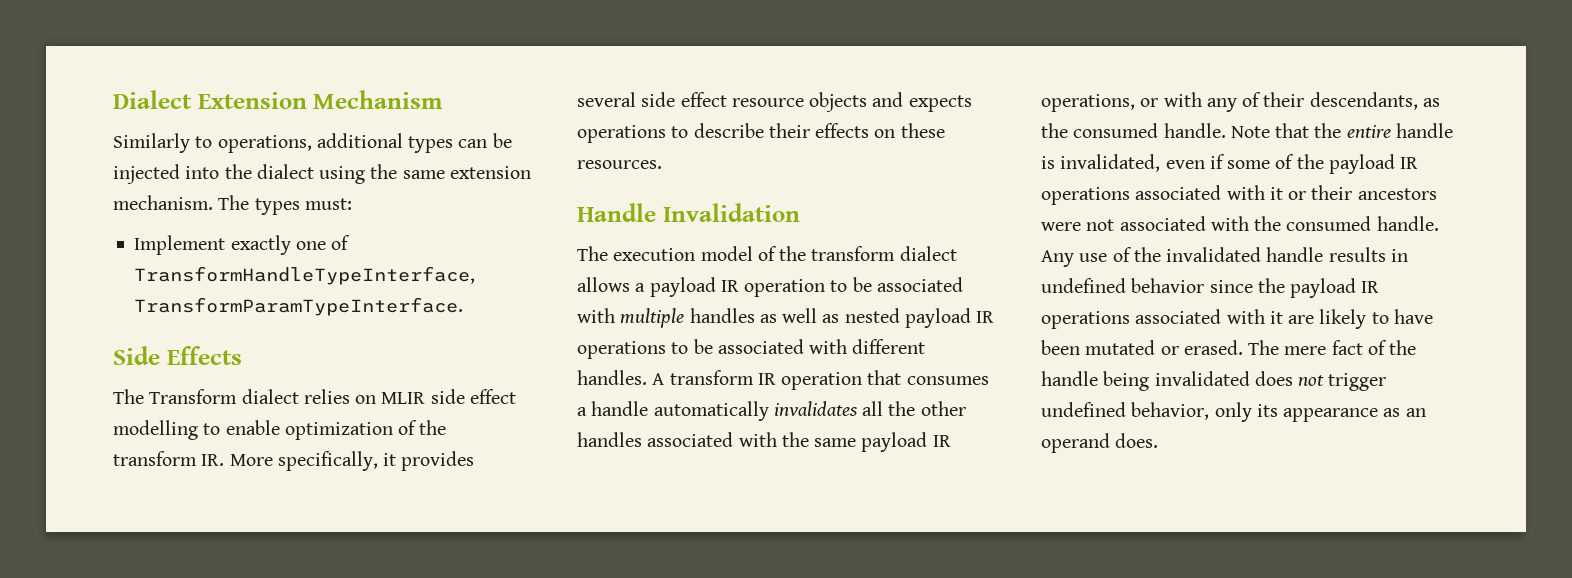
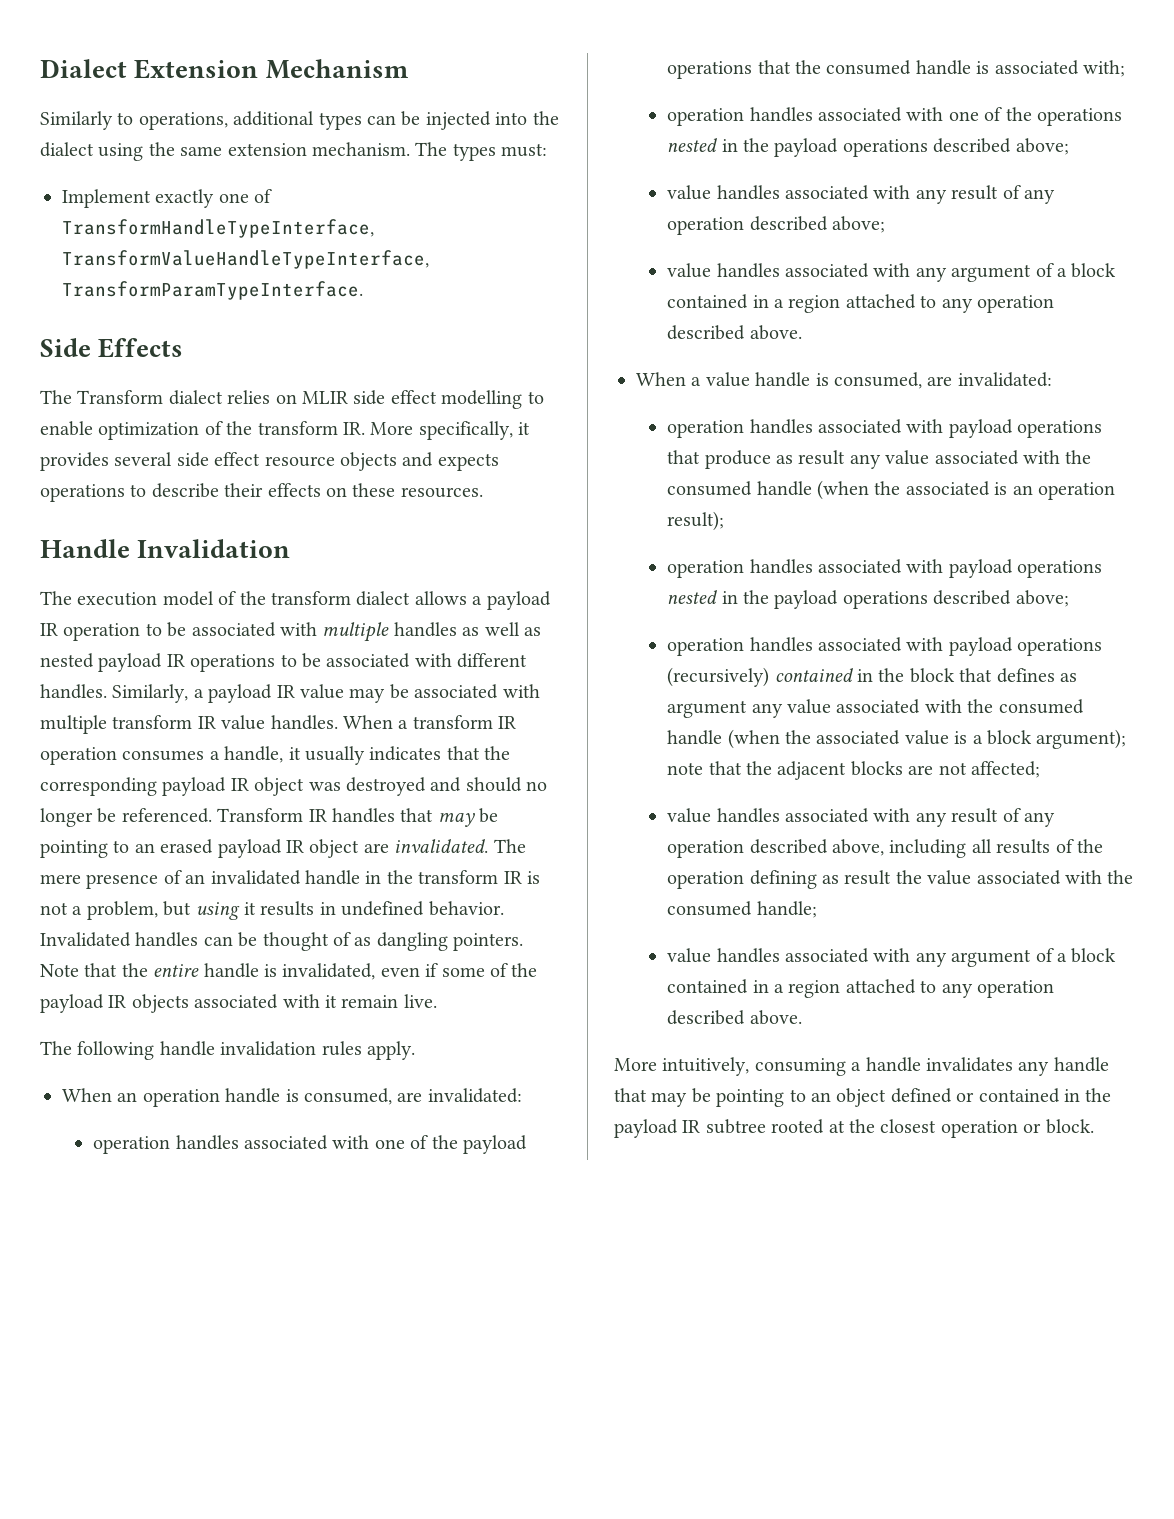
- Implement exactly one of TransformHandleTypeInterface, TransformParamTypeInterface.
+ Implement exactly one of TransformHandleTypeInterface, TransformValueHandleTypeInterface, TransformParamTypeInterface.
- A transform IR operation that consumes a handle automatically invalidates all the other handles associated with the same payload IR operations, or with any of their descendants, as the consumed handle.
+ Similarly, a payload IR value may be associated with multiple transform IR value handles. When a transform IR operation consumes a handle, it usually indicates that the corresponding payload IR object was destroyed and should no longer be referenced. Transform IR handles that may be pointing to an erased payload IR object are invalidated. The mere presence of an invalidated handle in the transform IR is not a problem, but using it results in undefined behavior. Invalidated handles can be thought of as dangling pointers.
- Note that the entire handle is invalidated, even if some of the payload IR operations associated with it or their ancestors were not associated with the consumed handle. Any use of the invalidated handle results in undefined behavior since the payload IR operations associated with it are likely to have been mutated or erased. The mere fact of the handle being invalidated does not trigger undefined behavior, only its appearance as an operand does.
+ Note that the entire handle is invalidated, even if some of the payload IR objects associated with it remain live.
+ The following handle invalidation rules apply.
+ When an operation handle is consumed, are invalidated:
+ operation handles associated with one of the payload operations that the consumed handle is associated with;
+ operation handles associated with one of the operations nested in the payload operations described above;
+ value handles associated with any result of any operation described above;
+ value handles associated with any argument of a block contained in a region attached to any operation described above.
+ When a value handle is consumed, are invalidated:
+ operation handles associated with payload operations that produce as result any value associated with the consumed handle (when the associated is an operation result);
+ operation handles associated with payload operations nested in the payload operations described above;
+ operation handles associated with payload operations (recursively) contained in the block that defines as argument any value associated with the consumed handle (when the associated value is a block argument); note that the adjacent blocks are not affected;
+ value handles associated with any result of any operation described above, including all results of the operation defining as result the value associated with the consumed handle;
+ value handles associated with any argument of a block contained in a region attached to any operation described above.
+ More intuitively, consuming a handle invalidates any handle that may be pointing to an object defined or contained in the payload IR subtree rooted at the closest operation or block.

